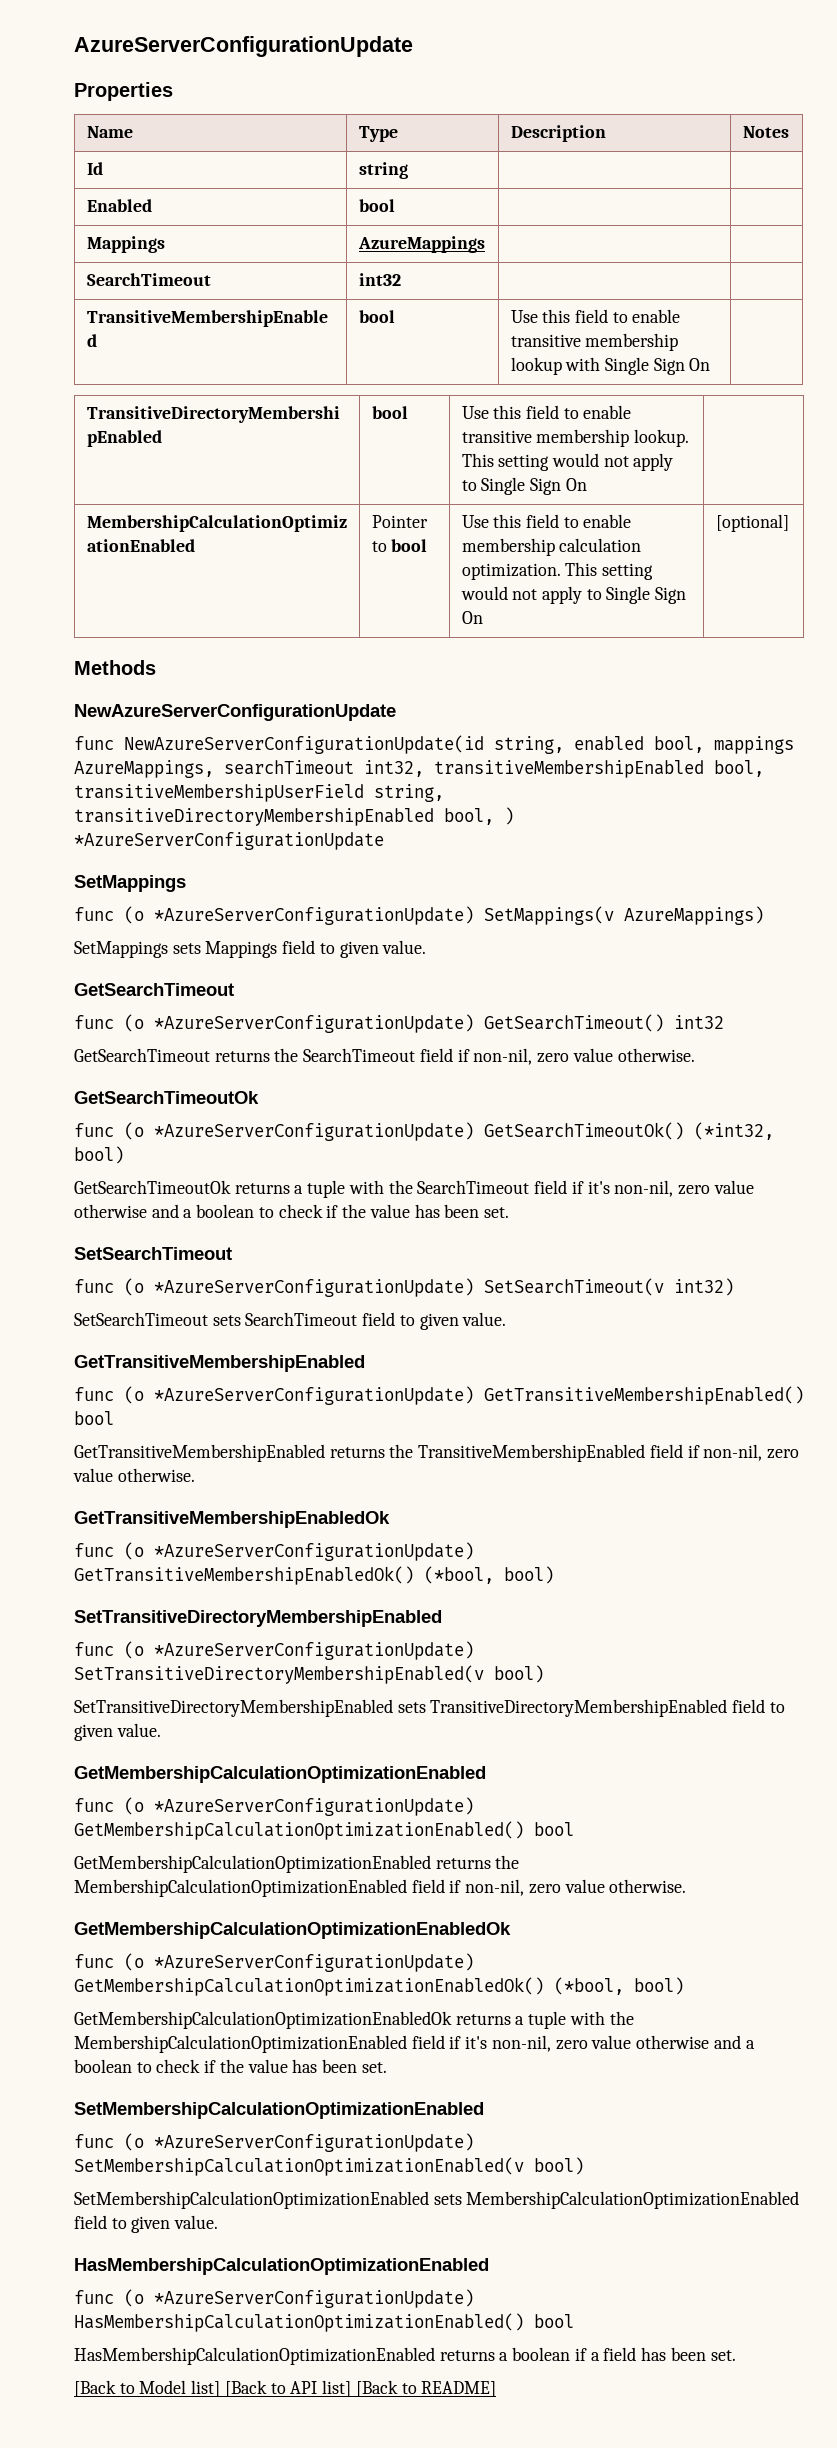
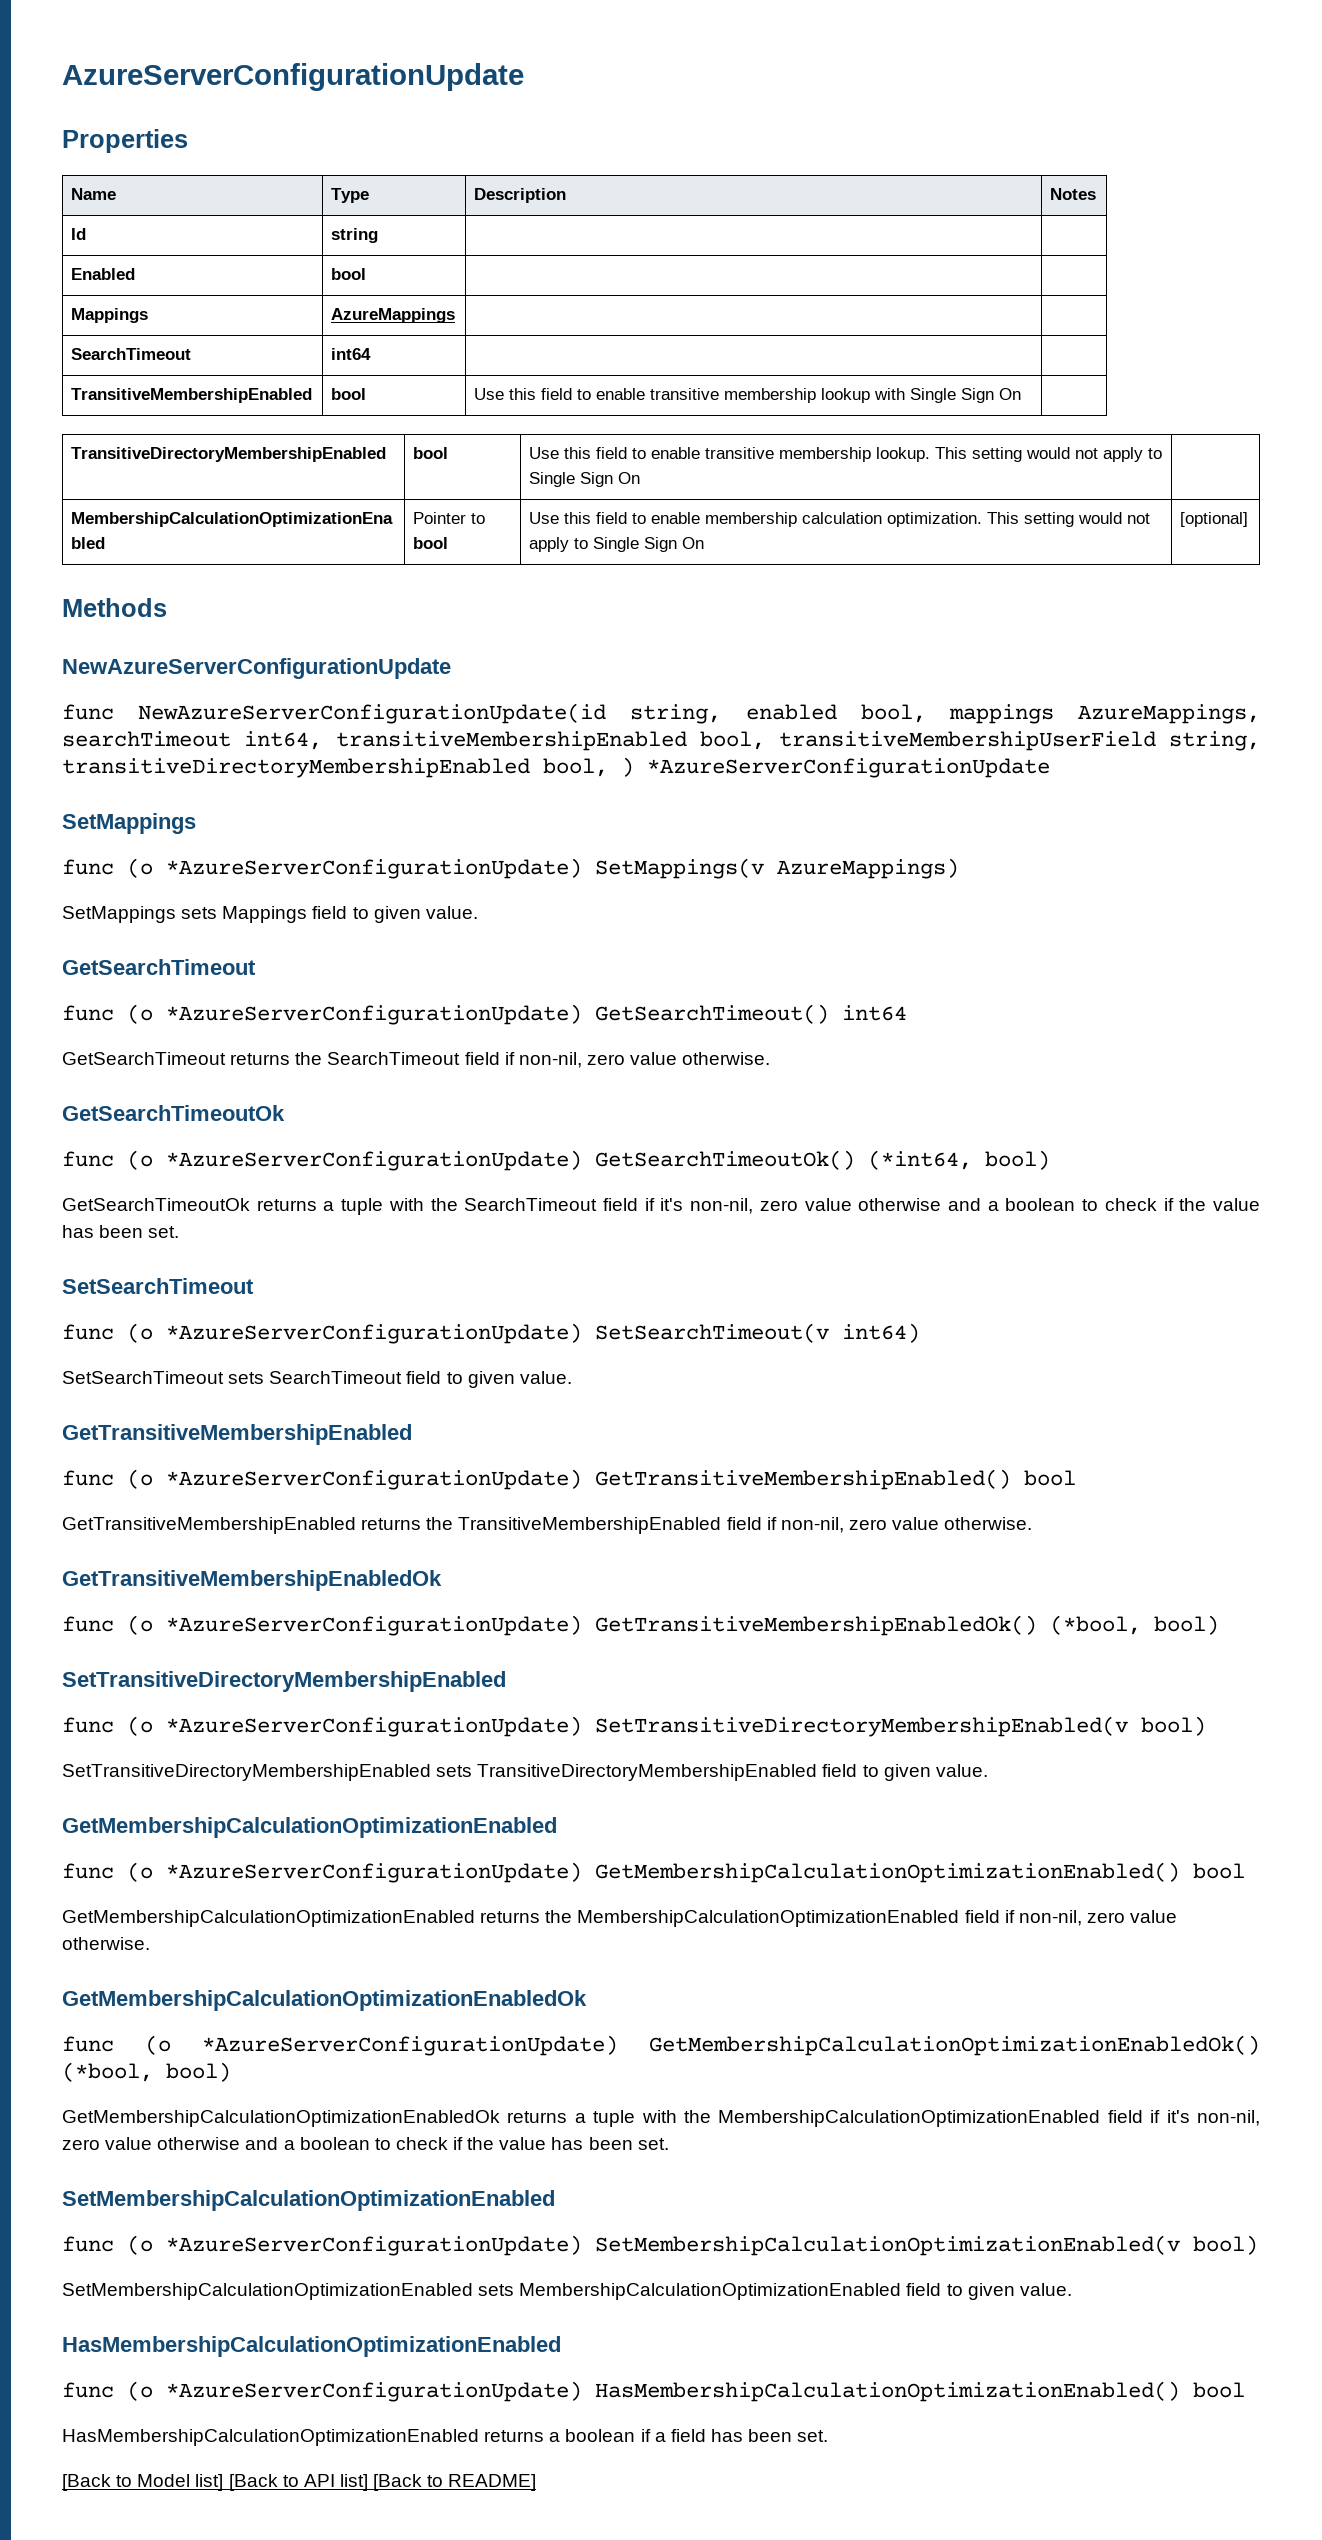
- SearchTimeout | int32 | |
+ SearchTimeout | int64 | |
- func NewAzureServerConfigurationUpdate(id string, enabled bool, mappings AzureMappings, searchTimeout int32, transitiveMembershipEnabled bool, transitiveMembershipUserField string, transitiveDirectoryMembershipEnabled bool, ) *AzureServerConfigurationUpdate
+ func NewAzureServerConfigurationUpdate(id string, enabled bool, mappings AzureMappings, searchTimeout int64, transitiveMembershipEnabled bool, transitiveMembershipUserField string, transitiveDirectoryMembershipEnabled bool, ) *AzureServerConfigurationUpdate
- func (o *AzureServerConfigurationUpdate) GetSearchTimeout() int32
+ func (o *AzureServerConfigurationUpdate) GetSearchTimeout() int64
- func (o *AzureServerConfigurationUpdate) GetSearchTimeoutOk() (*int32, bool)
+ func (o *AzureServerConfigurationUpdate) GetSearchTimeoutOk() (*int64, bool)
- func (o *AzureServerConfigurationUpdate) SetSearchTimeout(v int32)
+ func (o *AzureServerConfigurationUpdate) SetSearchTimeout(v int64)

